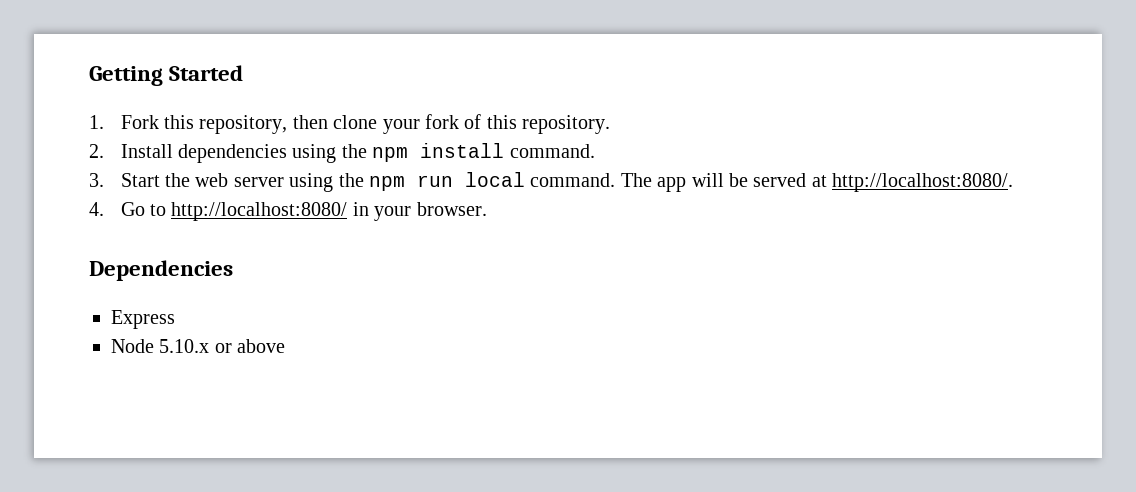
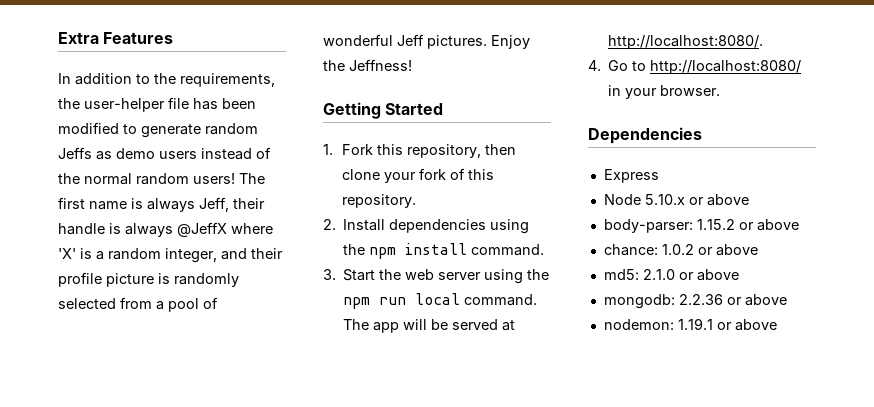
+ Extra Features
+ In addition to the requirements, the user-helper file has been modified to generate random Jeffs as demo users instead of the normal random users! The first name is always Jeff, their handle is always @JeffX where 'X' is a random integer, and their profile picture is randomly selected from a pool of wonderful Jeff pictures. Enjoy the Jeffness!
+ body-parser: 1.15.2 or above
+ chance: 1.0.2 or above
+ md5: 2.1.0 or above
+ mongodb: 2.2.36 or above
+ nodemon: 1.19.1 or above

